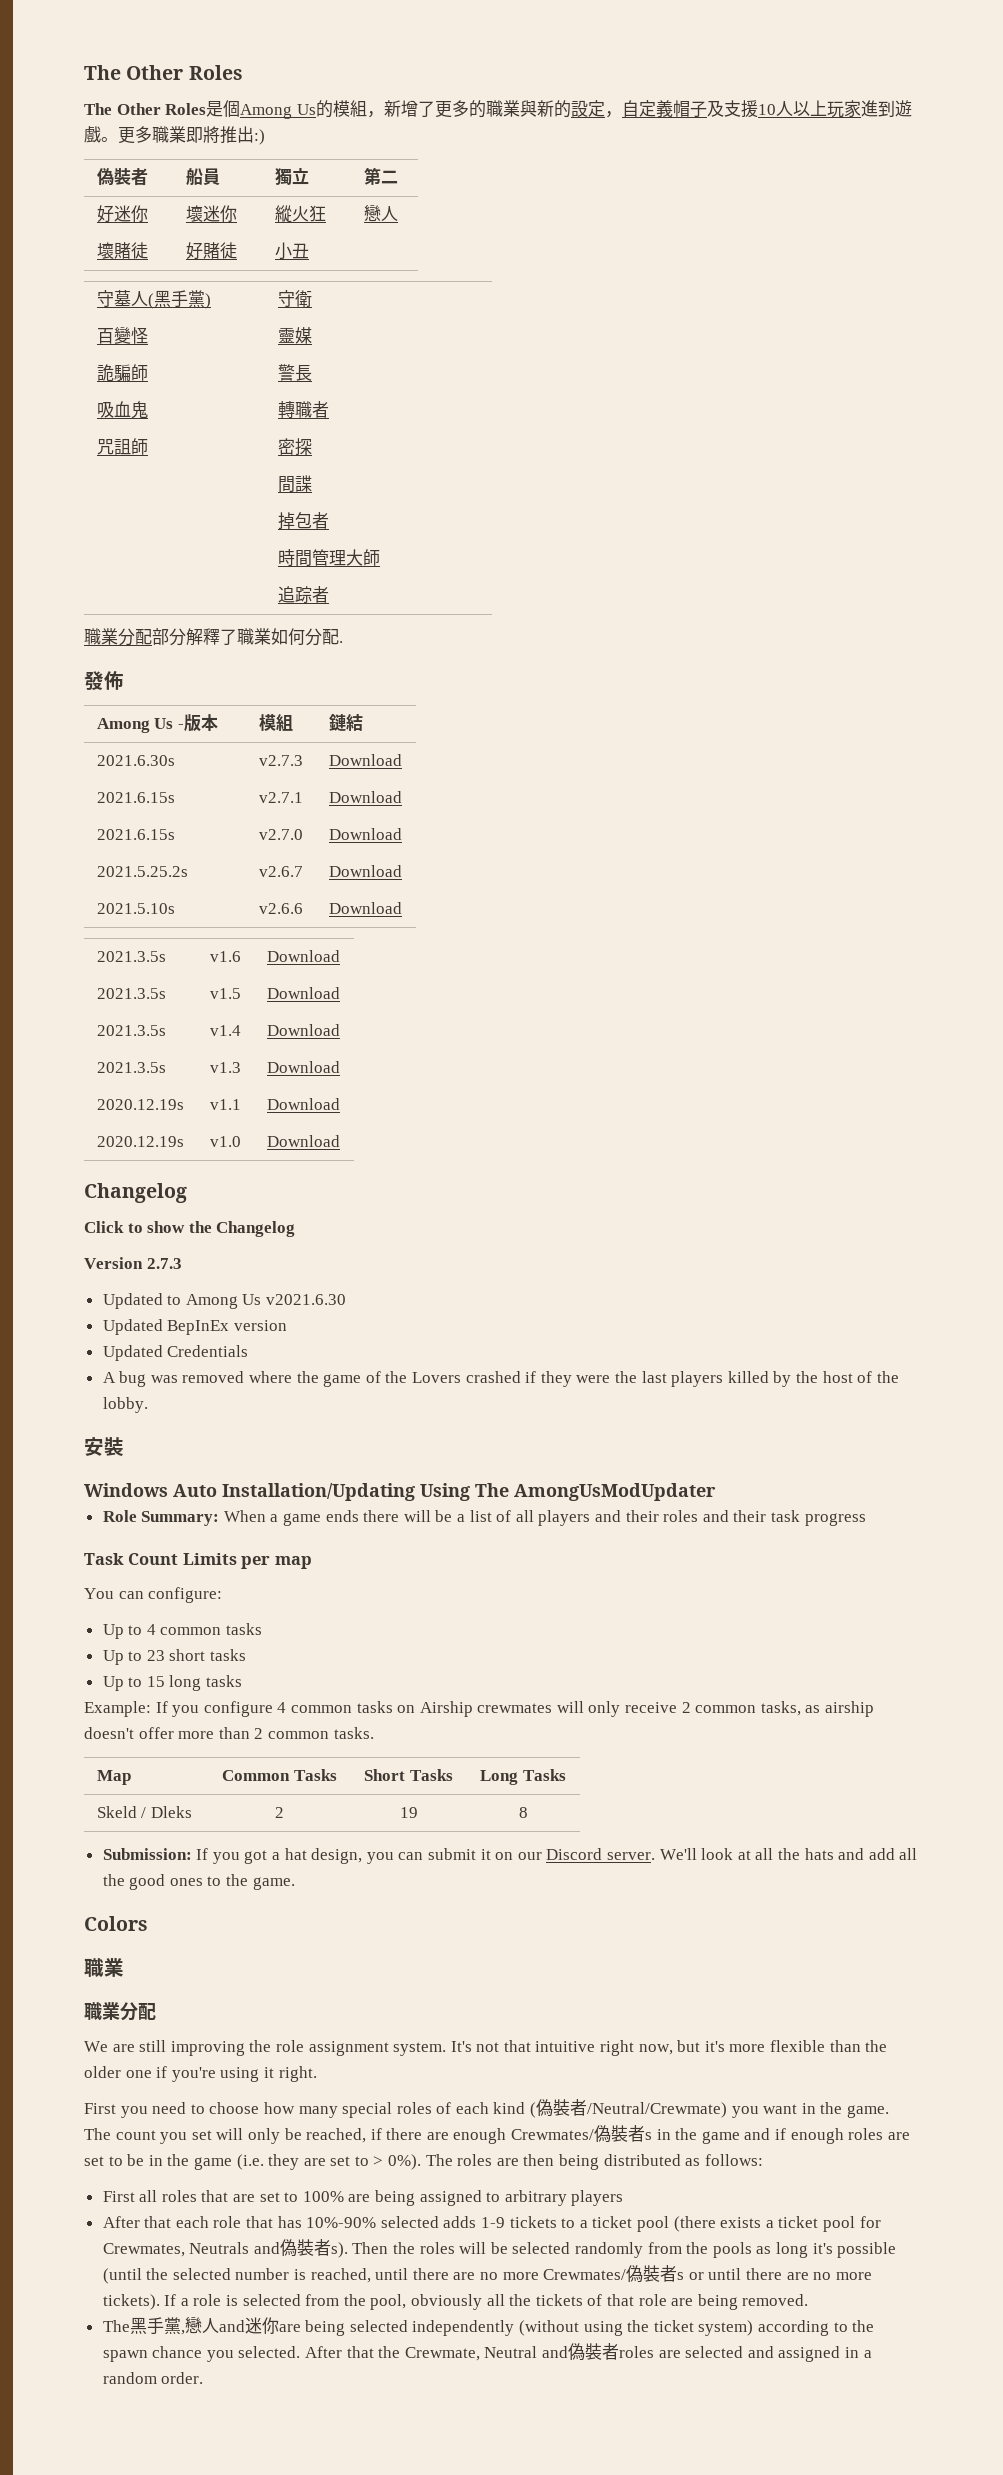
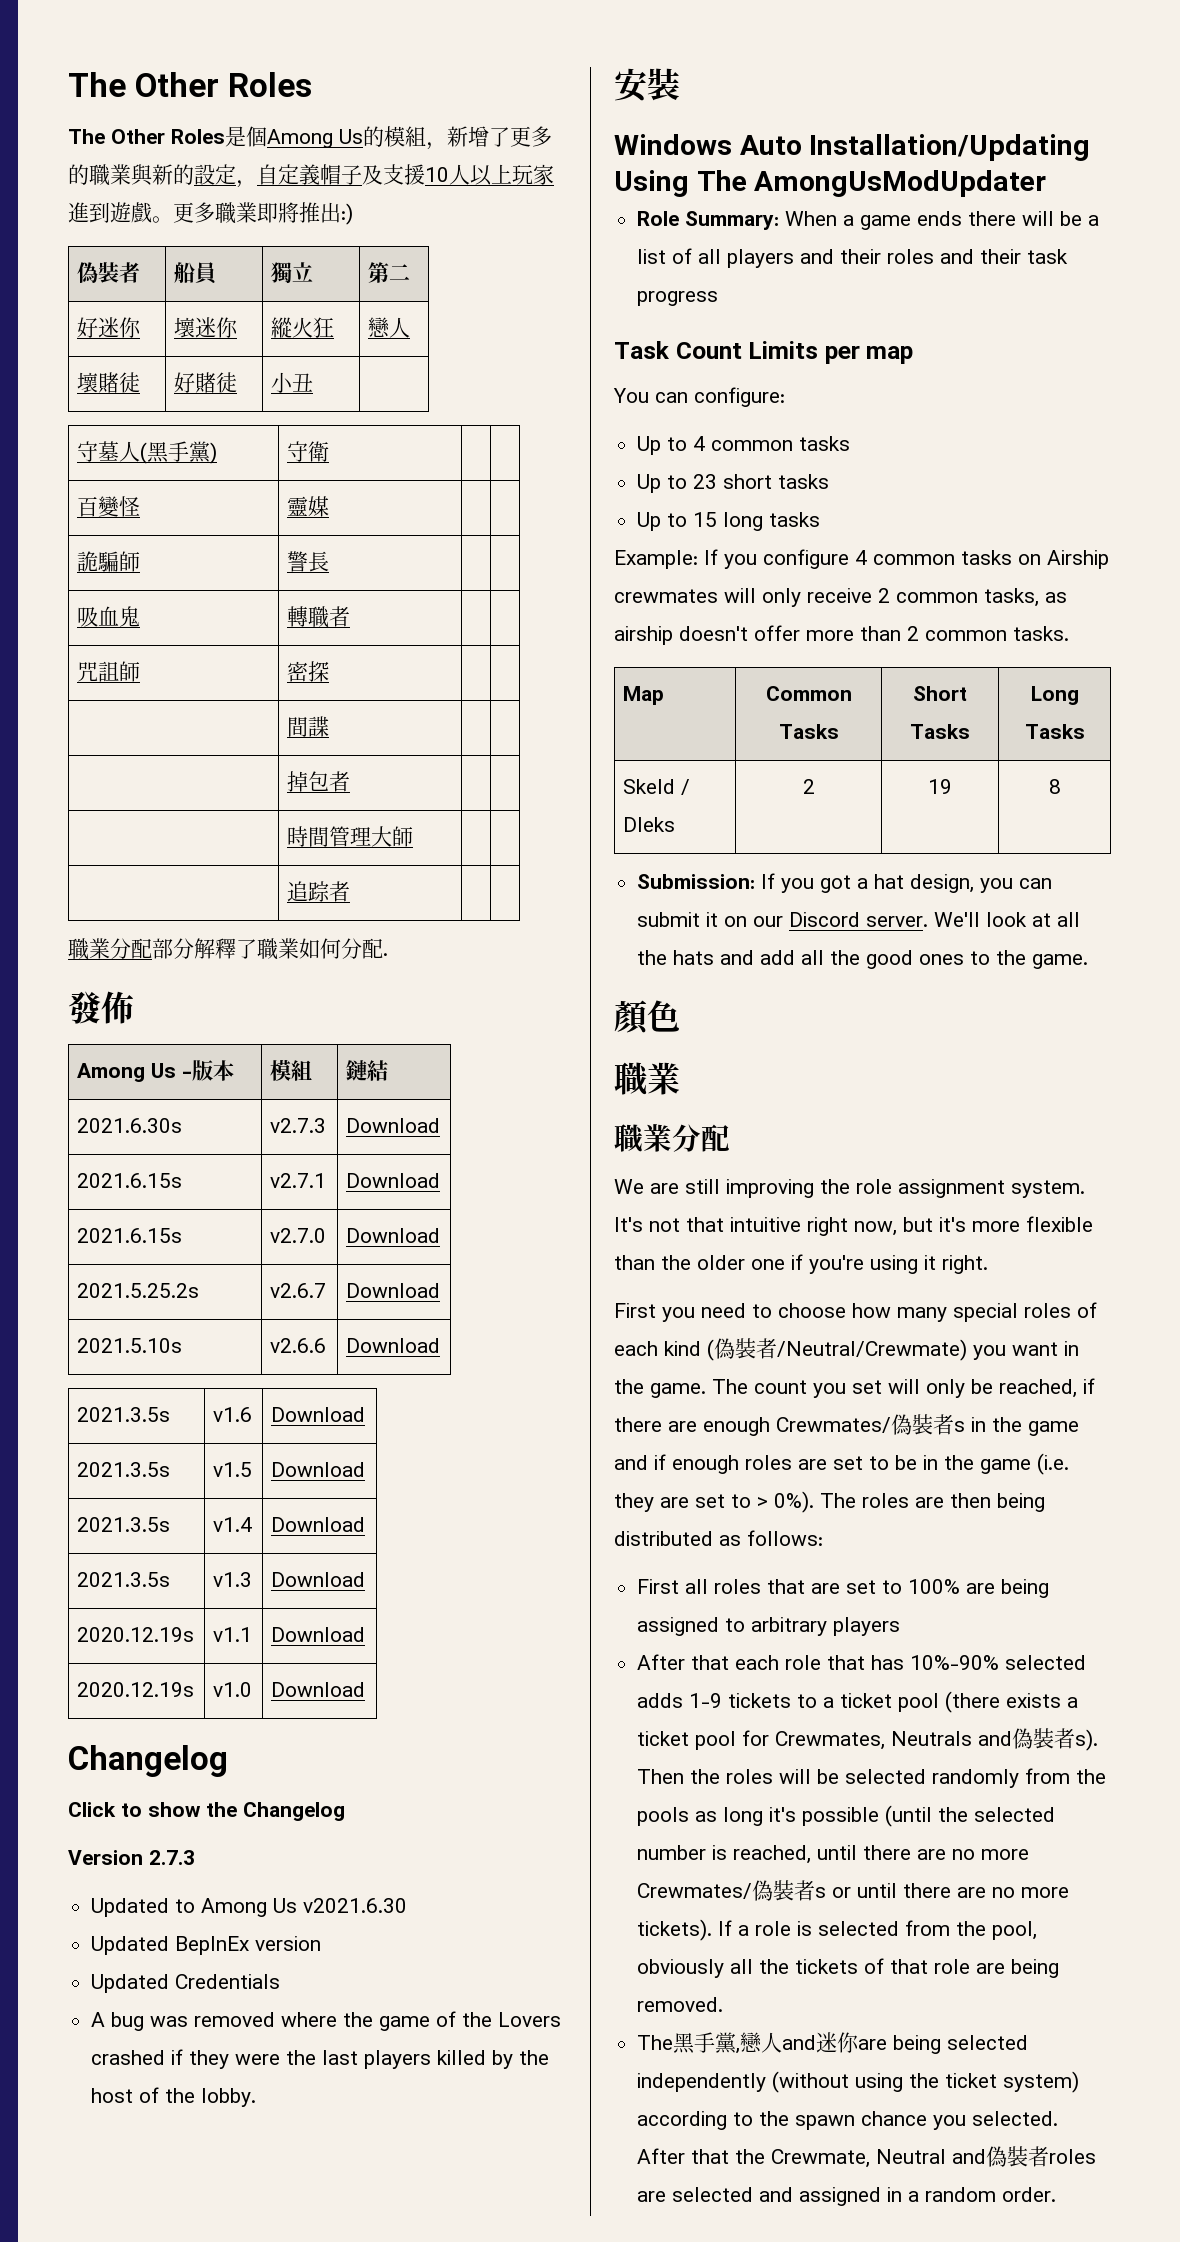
- Colors
+ 顏色

